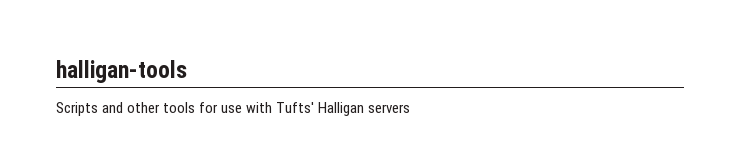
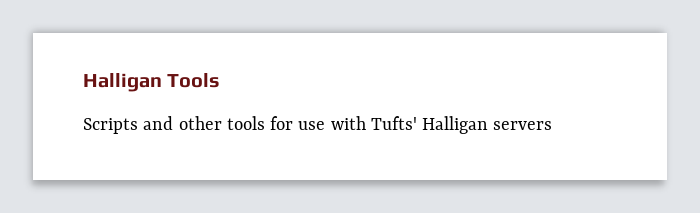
- halligan-tools
+ Halligan Tools

